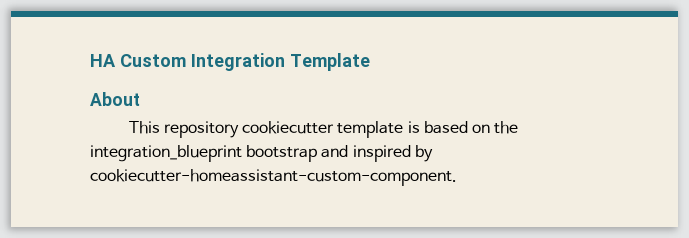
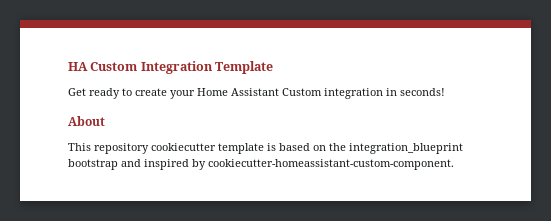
+ Get ready to create your Home Assistant Custom integration in seconds!

